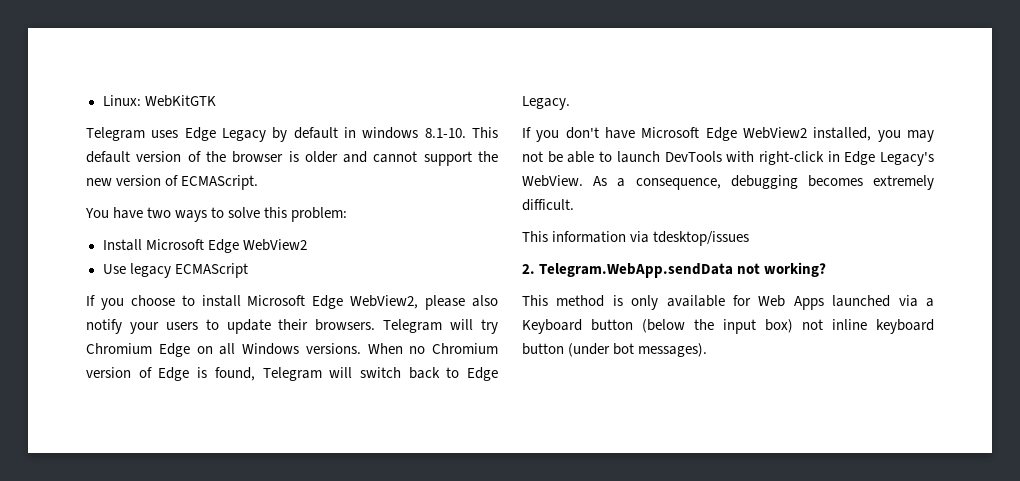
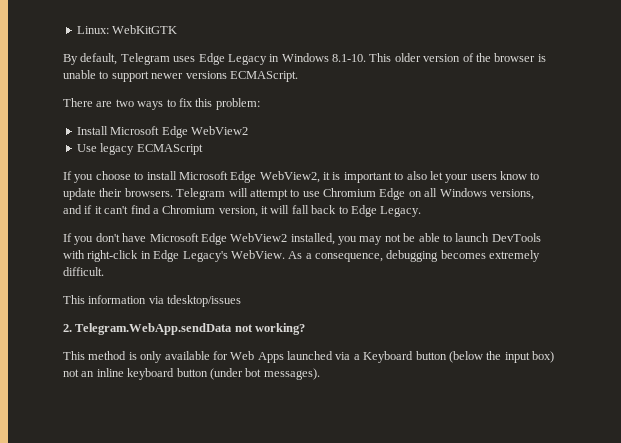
- Telegram uses Edge Legacy by default in windows 8.1-10. This default version of the browser is older and cannot support the new version of ECMAScript.
+ By default, Telegram uses Edge Legacy in Windows 8.1-10. This older version of the browser is unable to support newer versions ECMAScript.
- You have two ways to solve this problem:
+ There are two ways to fix this problem:
- If you choose to install Microsoft Edge WebView2, please also notify your users to update their browsers.
+ If you choose to install Microsoft Edge WebView2, it is important to also let your users know to update their browsers.
- Telegram will try Chromium Edge on all Windows versions. When no Chromium version of Edge is found, Telegram will switch back to Edge Legacy.
+ Telegram will attempt to use Chromium Edge on all Windows versions, and if it can't find a Chromium version, it will fall back to Edge Legacy.
- This method is only available for Web Apps launched via a Keyboard button (below the input box) not inline keyboard button (under bot messages).
+ This method is only available for Web Apps launched via a Keyboard button (below the input box) not an inline keyboard button (under bot messages).

